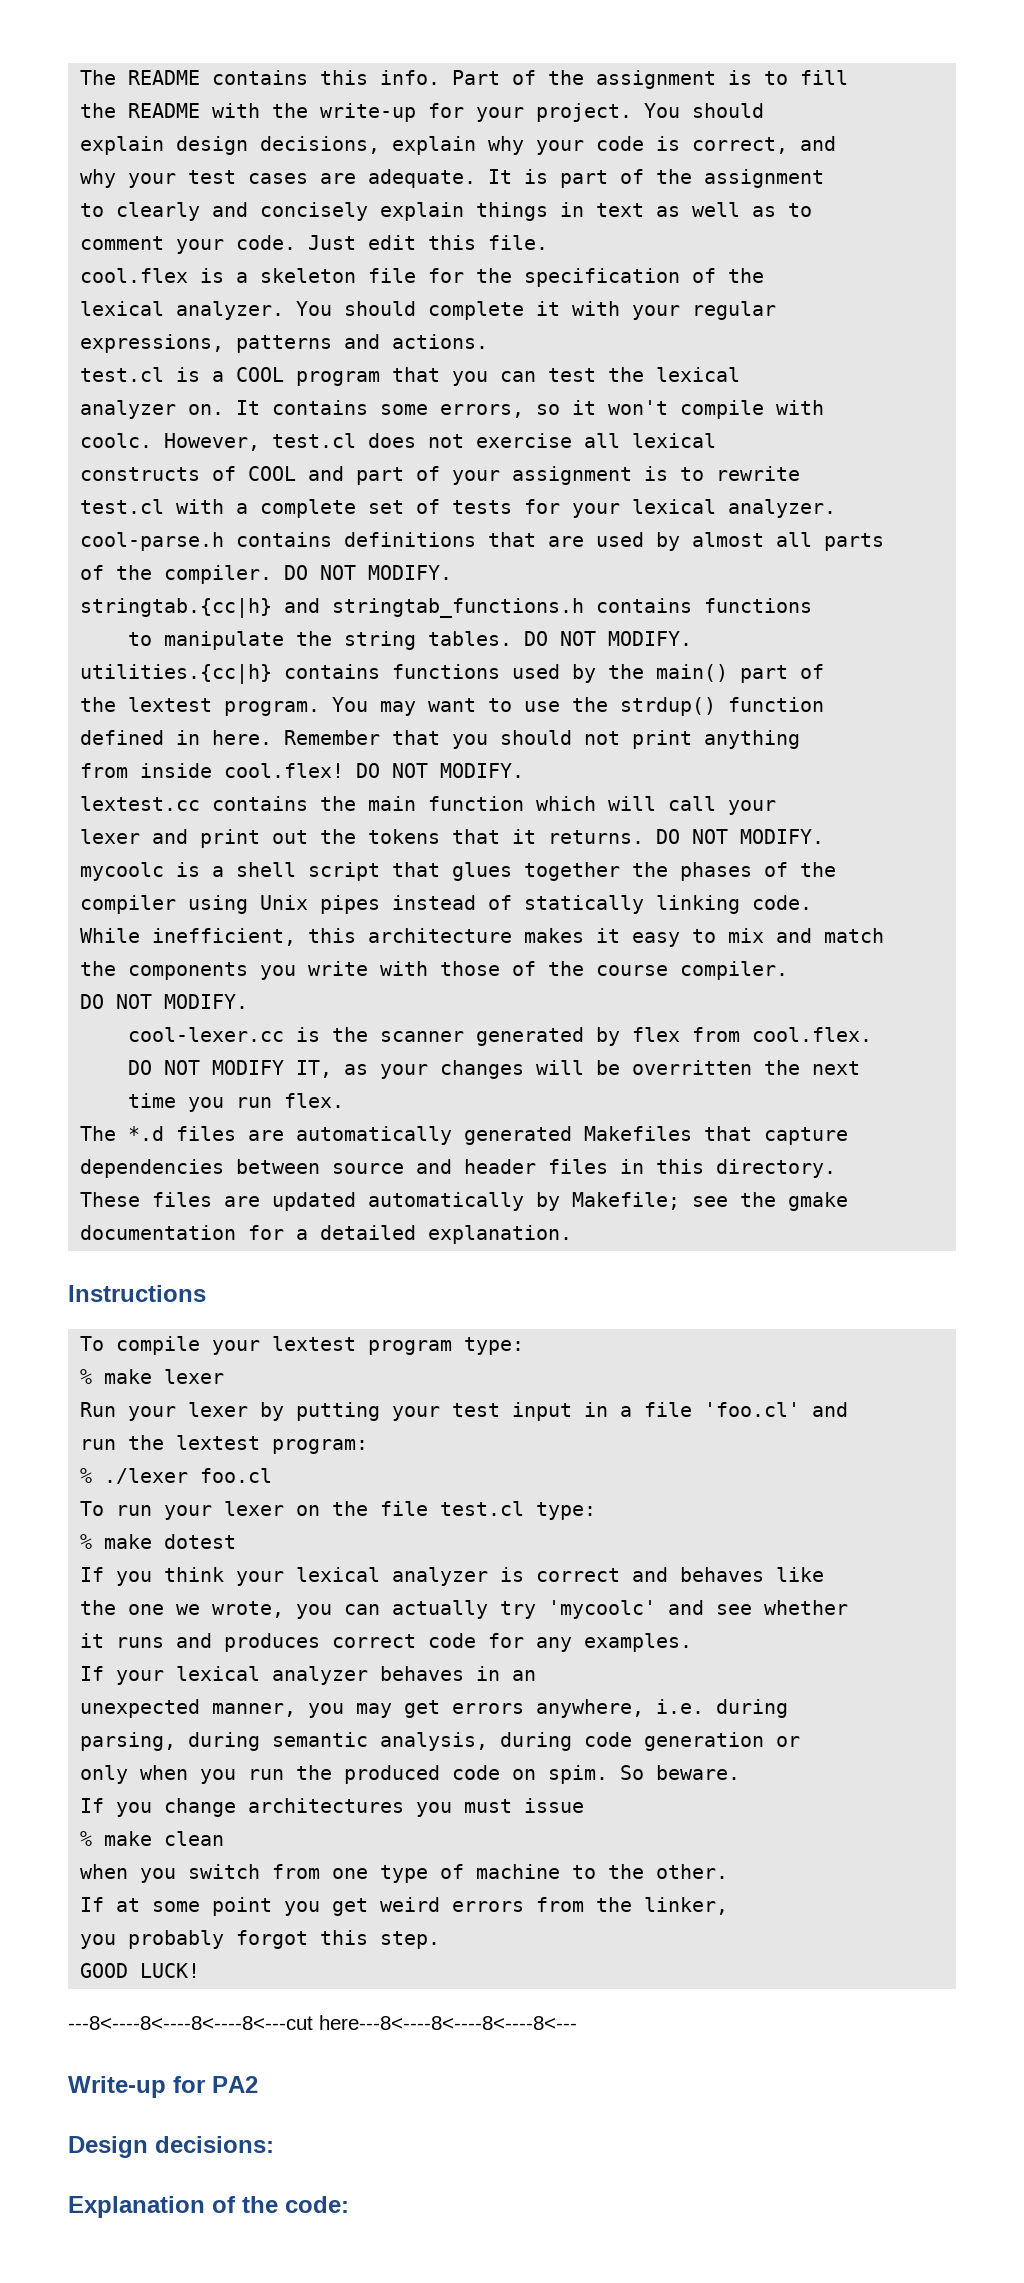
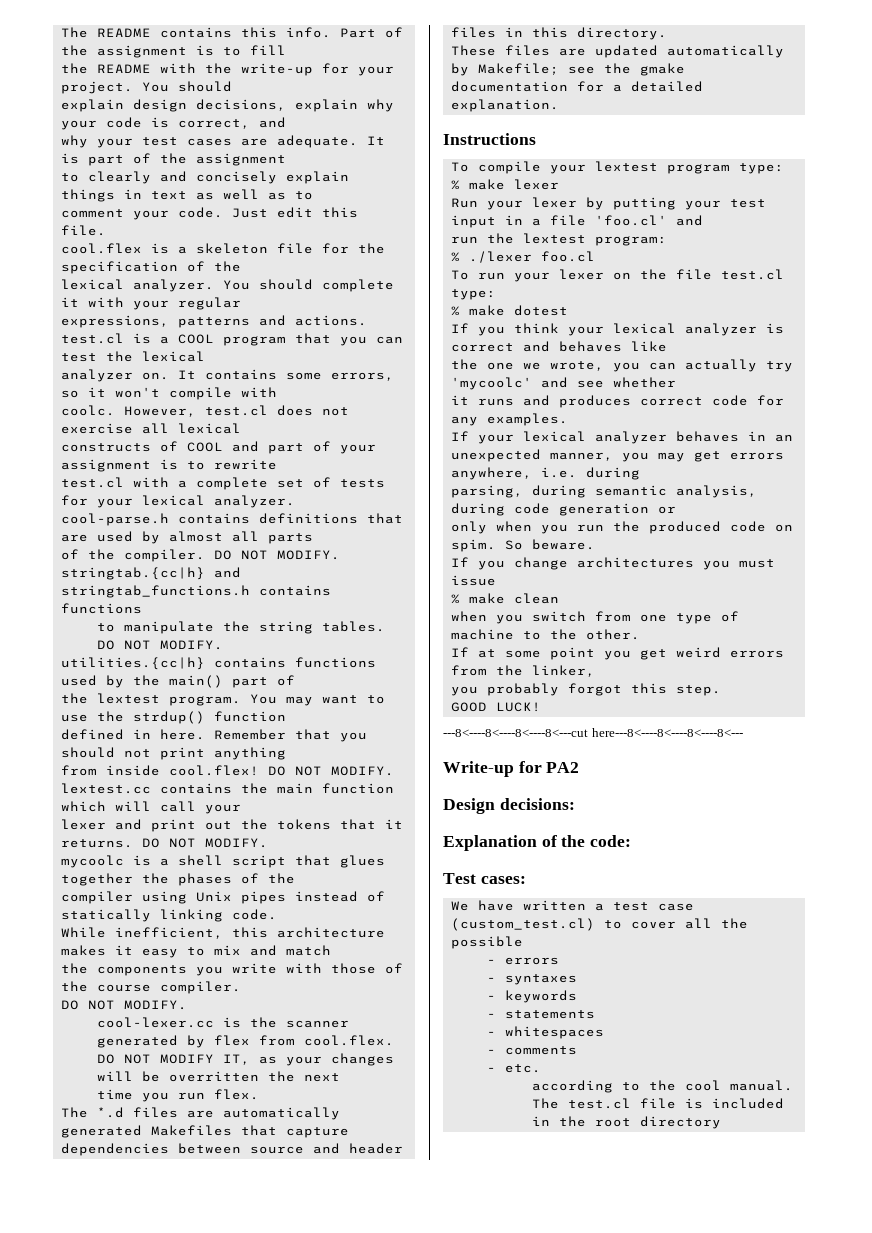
+ Test cases:
+ We have written a test case (custom_test.cl) to cover all the possible
+ - errors
+ - syntaxes
+ - keywords
+ - statements
+ - whitespaces
+ - comments
+ - etc.
+ according to the cool manual. The test.cl file is included in the root directory

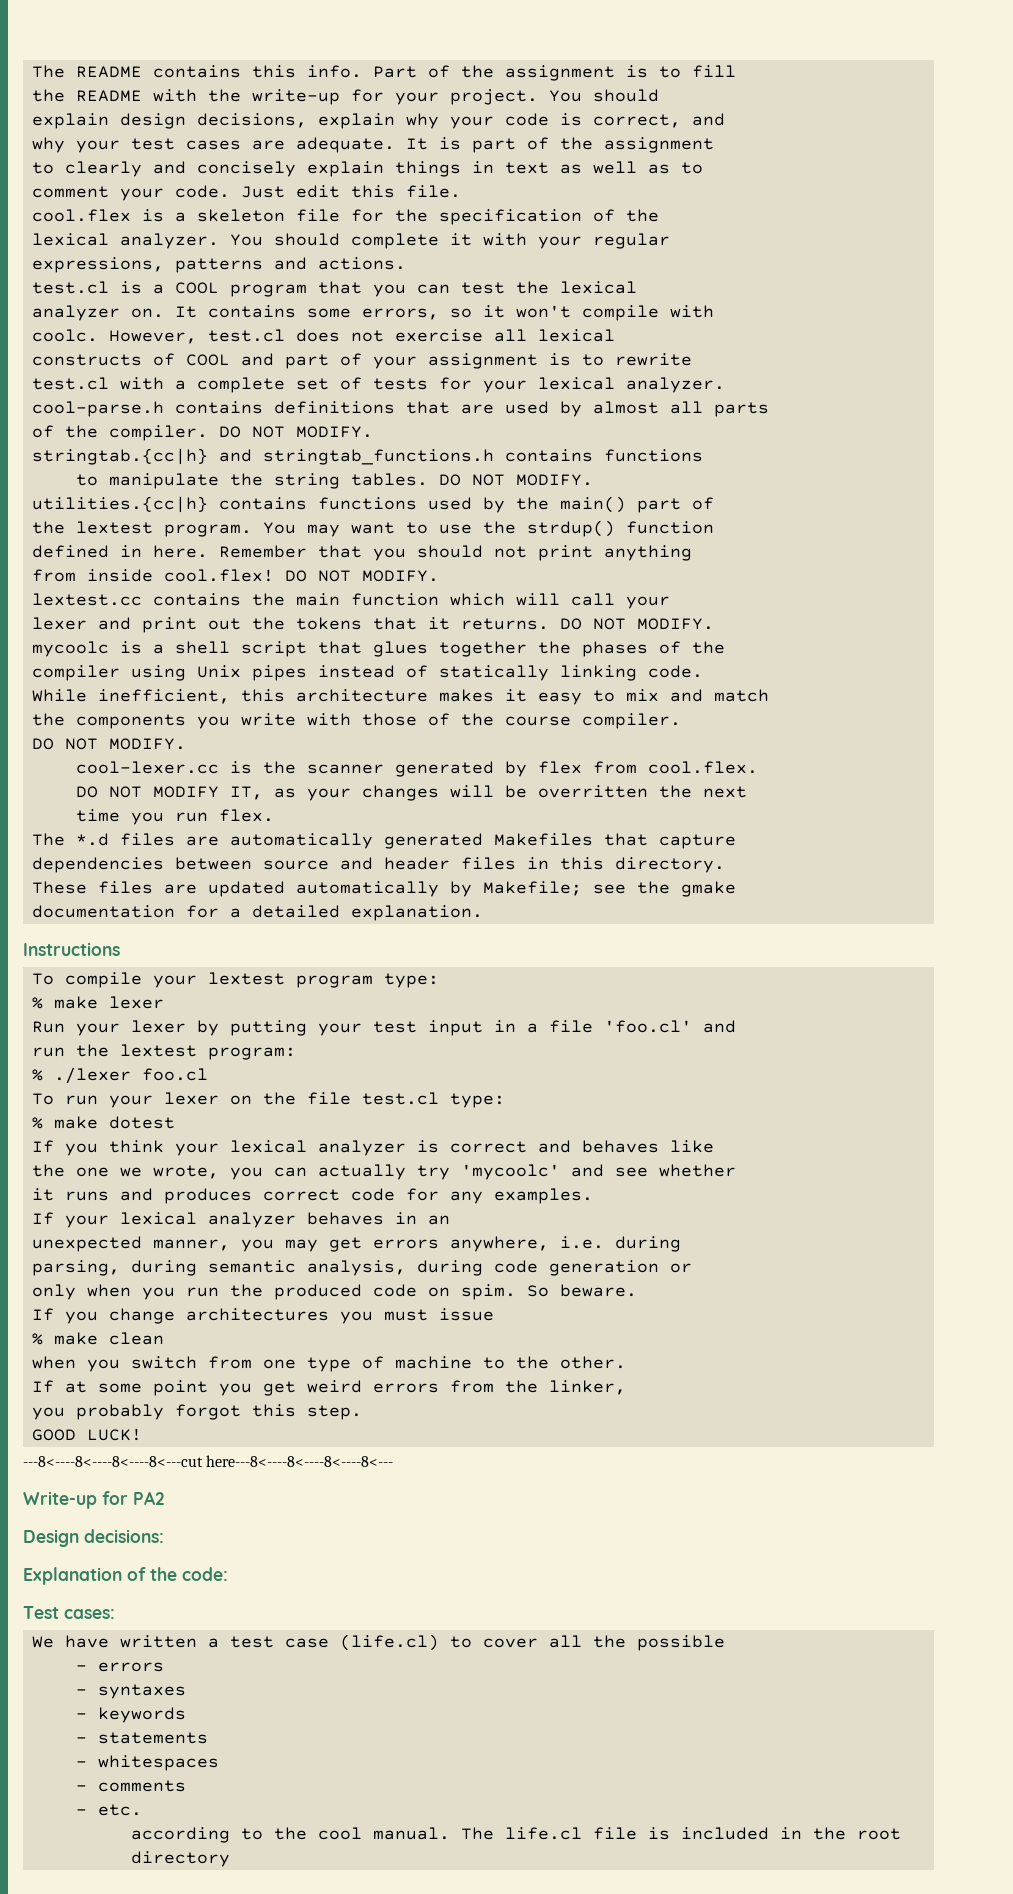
- We have written a test case (custom_test.cl) to cover all the possible
+ We have written a test case (life.cl) to cover all the possible
- The test.cl file is included in the root directory
+ The life.cl file is included in the root directory

